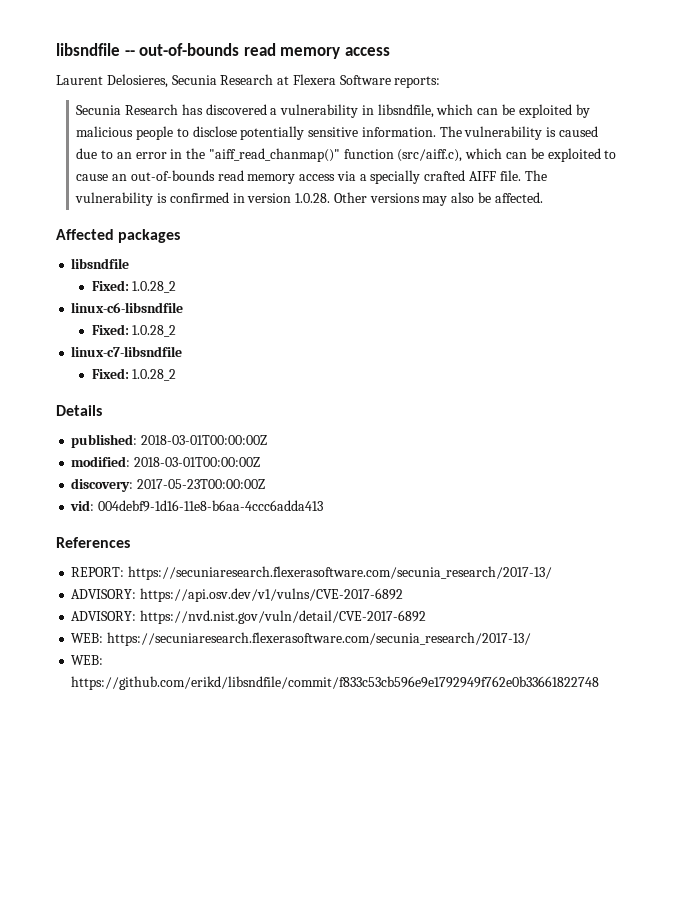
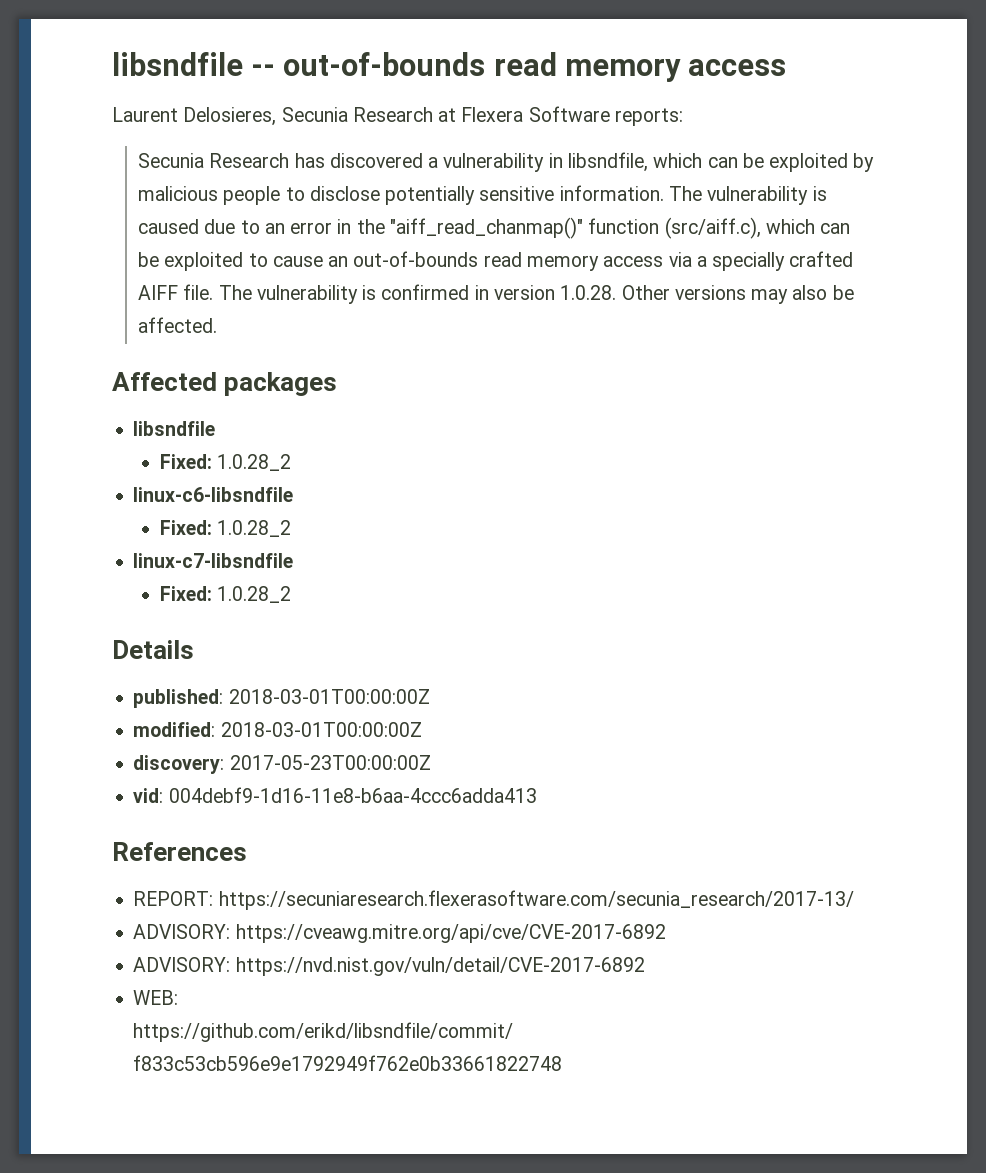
- ADVISORY: https://api.osv.dev/v1/vulns/CVE-2017-6892
+ ADVISORY: https://cveawg.mitre.org/api/cve/CVE-2017-6892
- WEB: https://secuniaresearch.flexerasoftware.com/secunia_research/2017-13/

